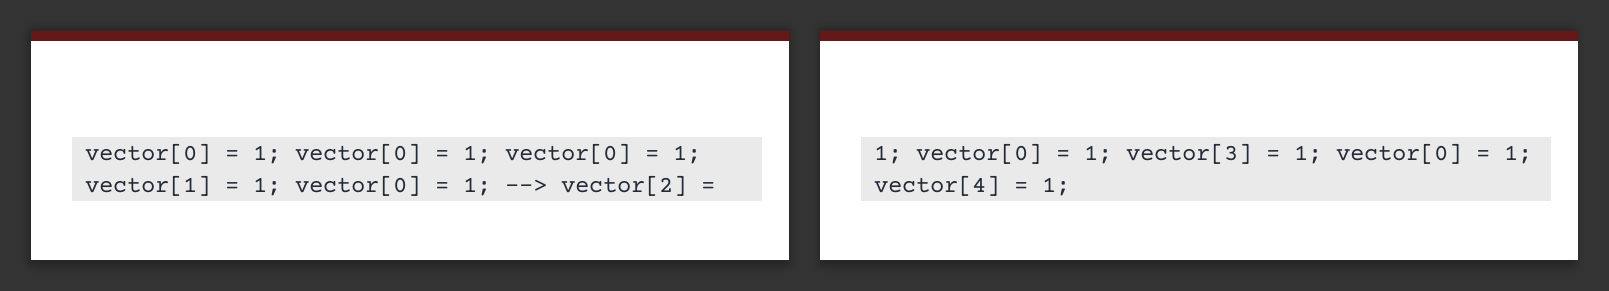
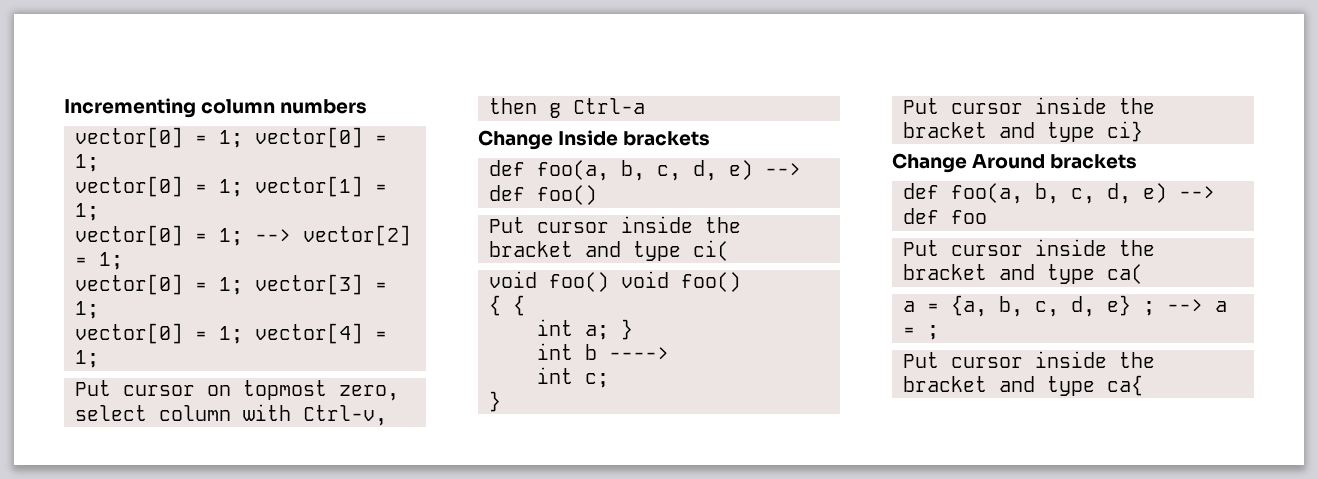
- vector[0] = 1; vector[0] = 1; vector[0] = 1; vector[1] = 1; vector[0] = 1; --> vector[2] = 1; vector[0] = 1; vector[3] = 1; vector[0] = 1; vector[4] = 1;
+ Incrementing column numbers
+ vector[0] = 1; vector[0] = 1;
+ vector[0] = 1; vector[1] = 1;
+ vector[0] = 1; --> vector[2] = 1;
+ vector[0] = 1; vector[3] = 1;
+ vector[0] = 1; vector[4] = 1;
+ Put cursor on topmost zero, select column with Ctrl-v, then g Ctrl-a
+ Change Inside brackets
+ def foo(a, b, c, d, e) --> def foo()
+ Put cursor inside the bracket and type ci(
+ void foo() void foo()
+ { {
+ int a; }
+ int b ---->
+ int c;
+ }
+ Put cursor inside the bracket and type ci}
+ Change Around brackets
+ def foo(a, b, c, d, e) --> def foo
+ Put cursor inside the bracket and type ca(
+ a = {a, b, c, d, e} ; --> a = ;
+ Put cursor inside the bracket and type ca{

